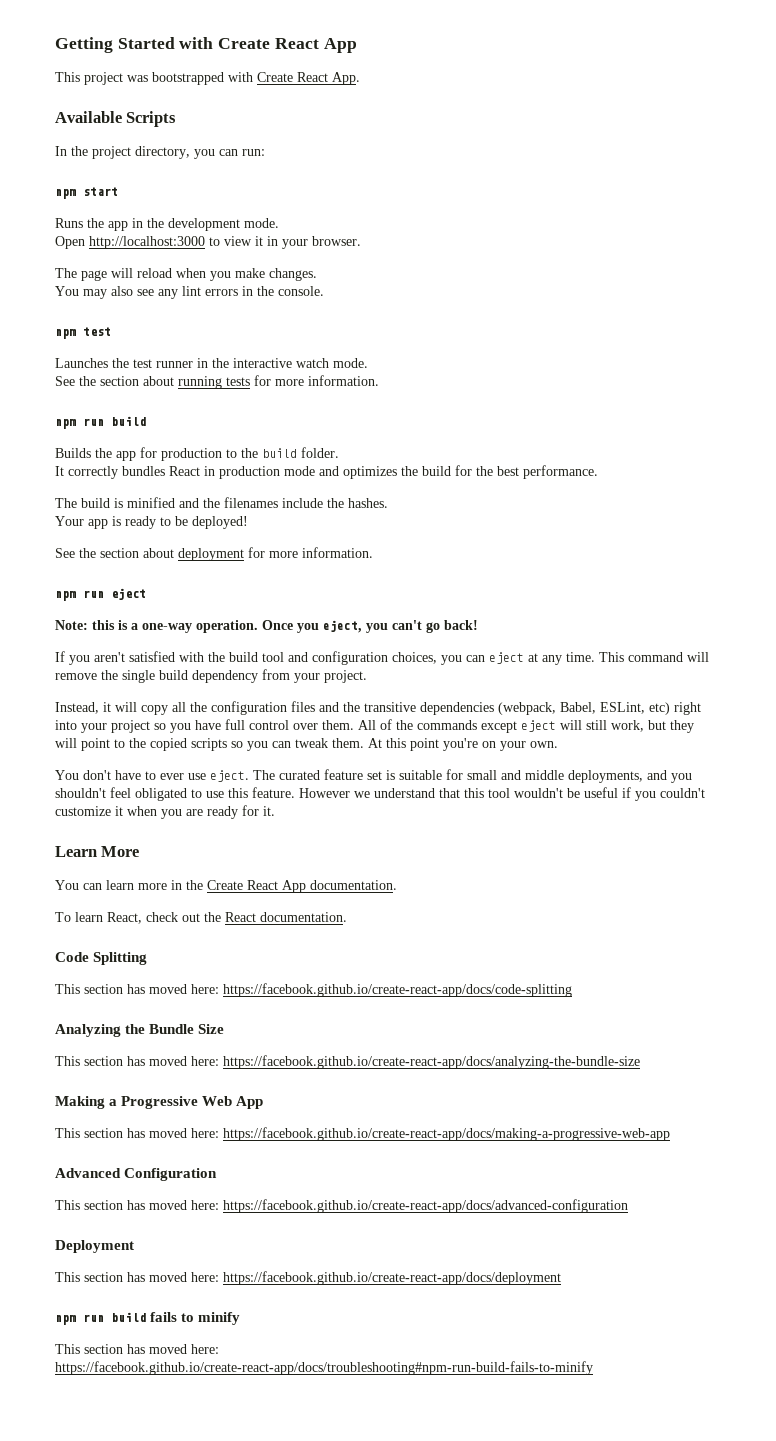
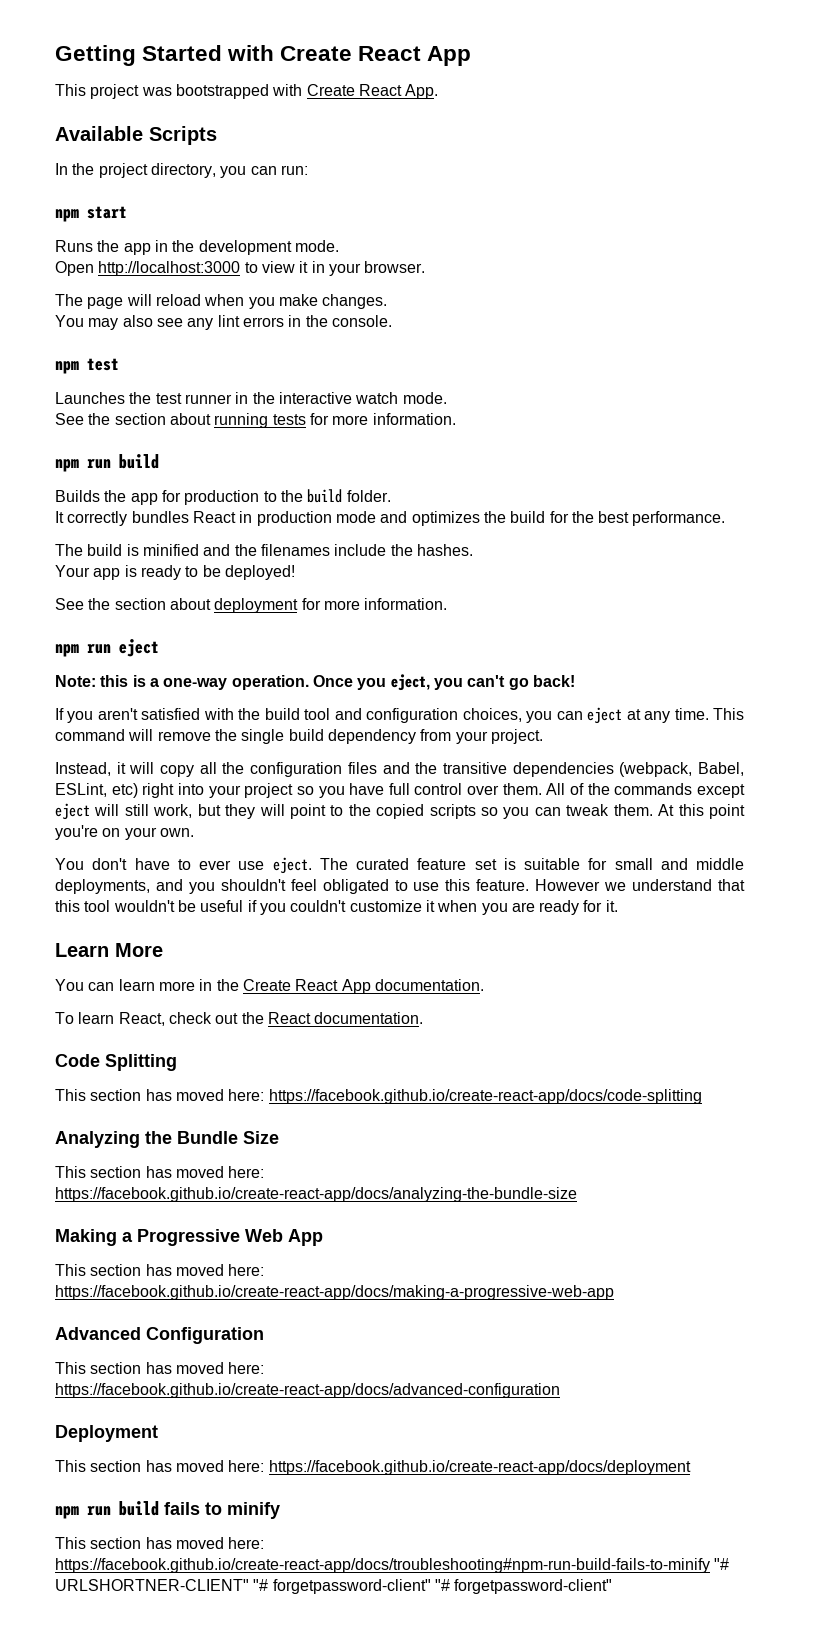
- This section has moved here: https://facebook.github.io/create-react-app/docs/troubleshooting#npm-run-build-fails-to-minify
+ This section has moved here: https://facebook.github.io/create-react-app/docs/troubleshooting#npm-run-build-fails-to-minify "# URLSHORTNER-CLIENT" "# forgetpassword-client" "# forgetpassword-client"

